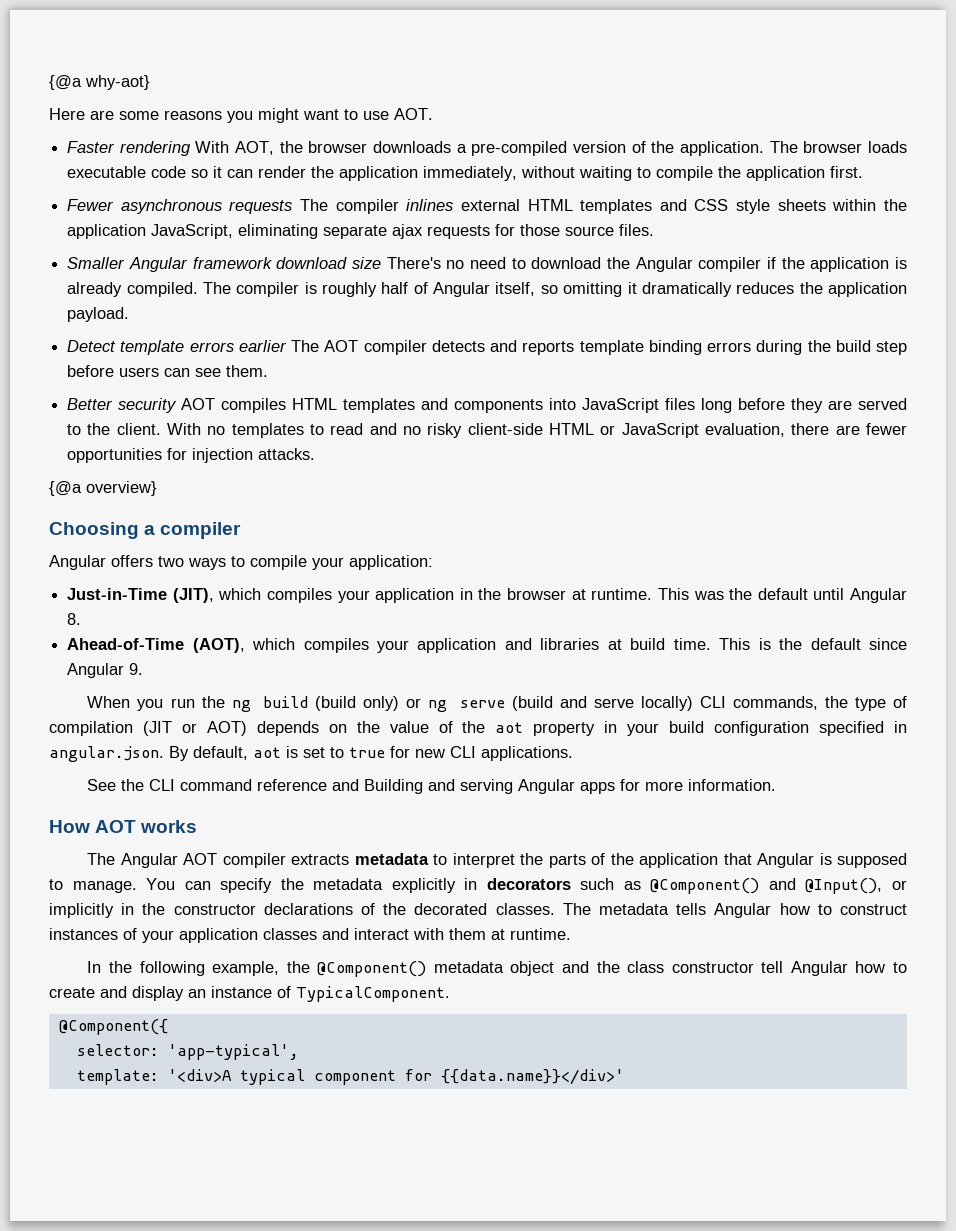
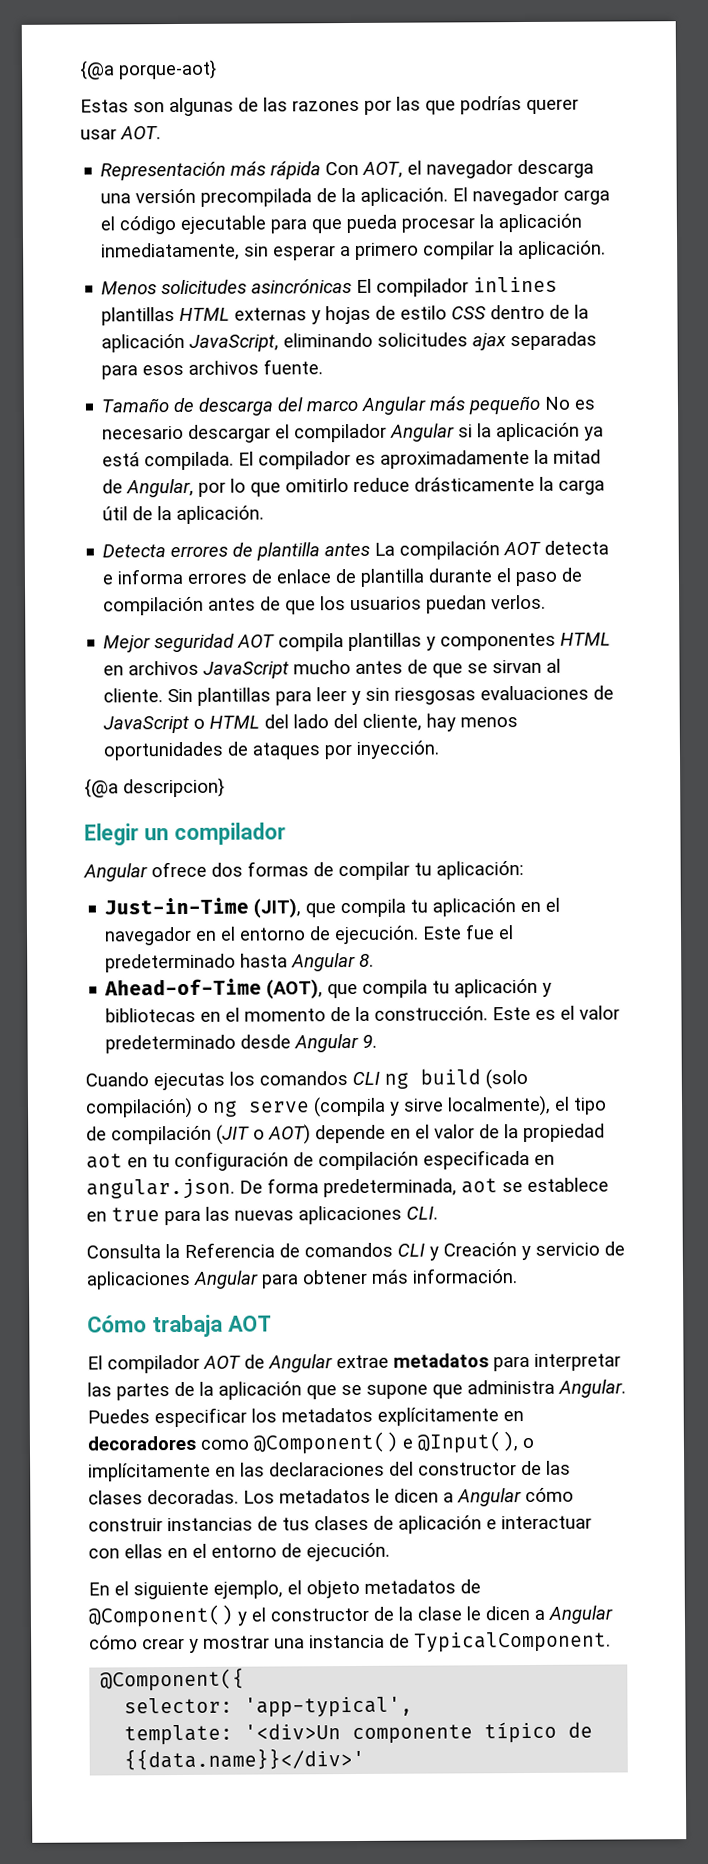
- {@a why-aot}
- Here are some reasons you might want to use AOT.
- Faster rendering With AOT, the browser downloads a pre-compiled version of the application. The browser loads executable code so it can render the application immediately, without waiting to compile the application first.
- Fewer asynchronous requests The compiler inlines external HTML templates and CSS style sheets within the application JavaScript, eliminating separate ajax requests for those source files.
- Smaller Angular framework download size There's no need to download the Angular compiler if the application is already compiled. The compiler is roughly half of Angular itself, so omitting it dramatically reduces the application payload.
- Detect template errors earlier The AOT compiler detects and reports template binding errors during the build step before users can see them.
- Better security AOT compiles HTML templates and components into JavaScript files long before they are served to the client. With no templates to read and no risky client-side HTML or JavaScript evaluation, there are fewer opportunities for injection attacks.
- {@a overview}
- Choosing a compiler
- Angular offers two ways to compile your application:
- Just-in-Time (JIT), which compiles your application in the browser at runtime. This was the default until Angular 8.
- Ahead-of-Time (AOT), which compiles your application and libraries at build time. This is the default since Angular 9.
- When you run the ng build (build only) or ng serve (build and serve locally) CLI commands, the type of compilation (JIT or AOT) depends on the value of the aot property in your build configuration specified in angular.json. By default, aot is set to true for new CLI applications.
- See the CLI command reference and Building and serving Angular apps for more information.
- How AOT works
- The Angular AOT compiler extracts metadata to interpret the parts of the application that Angular is supposed to manage. You can specify the metadata explicitly in decorators such as @Component() and @Input(), or implicitly in the constructor declarations of the decorated classes. The metadata tells Angular how to construct instances of your application classes and interact with them at runtime.
- In the following example, the @Component() metadata object and the class constructor tell Angular how to create and display an instance of TypicalComponent.
+ {@a porque-aot}
+ Estas son algunas de las razones por las que podrías querer usar AOT.
+ Representación más rápida Con AOT, el navegador descarga una versión precompilada de la aplicación. El navegador carga el código ejecutable para que pueda procesar la aplicación inmediatamente, sin esperar a primero compilar la aplicación.
+ Menos solicitudes asincrónicas El compilador inlines plantillas HTML externas y hojas de estilo CSS dentro de la aplicación JavaScript, eliminando solicitudes ajax separadas para esos archivos fuente.
+ Tamaño de descarga del marco Angular más pequeño No es necesario descargar el compilador Angular si la aplicación ya está compilada. El compilador es aproximadamente la mitad de Angular, por lo que omitirlo reduce drásticamente la carga útil de la aplicación.
+ Detecta errores de plantilla antes La compilación AOT detecta e informa errores de enlace de plantilla durante el paso de compilación antes de que los usuarios puedan verlos.
+ Mejor seguridad AOT compila plantillas y componentes HTML en archivos JavaScript mucho antes de que se sirvan al cliente. Sin plantillas para leer y sin riesgosas evaluaciones de JavaScript o HTML del lado del cliente, hay menos oportunidades de ataques por inyección.
+ {@a descripcion}
+ Elegir un compilador
+ Angular ofrece dos formas de compilar tu aplicación:
+ Just-in-Time (JIT), que compila tu aplicación en el navegador en el entorno de ejecución. Este fue el predeterminado hasta Angular 8.
+ Ahead-of-Time (AOT), que compila tu aplicación y bibliotecas en el momento de la construcción. Este es el valor predeterminado desde Angular 9.
+ Cuando ejecutas los comandos CLI ng build (solo compilación) o ng serve (compila y sirve localmente), el tipo de compilación (JIT o AOT) depende en el valor de la propiedad aot en tu configuración de compilación especificada en angular.json. De forma predeterminada, aot se establece en true para las nuevas aplicaciones CLI.
+ Consulta la Referencia de comandos CLI y Creación y servicio de aplicaciones Angular para obtener más información.
+ Cómo trabaja AOT
+ El compilador AOT de Angular extrae metadatos para interpretar las partes de la aplicación que se supone que administra Angular. Puedes especificar los metadatos explícitamente en decoradores como @Component() e @Input(), o implícitamente en las declaraciones del constructor de las clases decoradas. Los metadatos le dicen a Angular cómo construir instancias de tus clases de aplicación e interactuar con ellas en el entorno de ejecución.
+ En el siguiente ejemplo, el objeto metadatos de @Component() y el constructor de la clase le dicen a Angular cómo crear y mostrar una instancia de TypicalComponent.
- template: '<div>A typical component for {{data.name}}</div>'
+ template: '<div>Un componente típico de {{data.name}}</div>'

